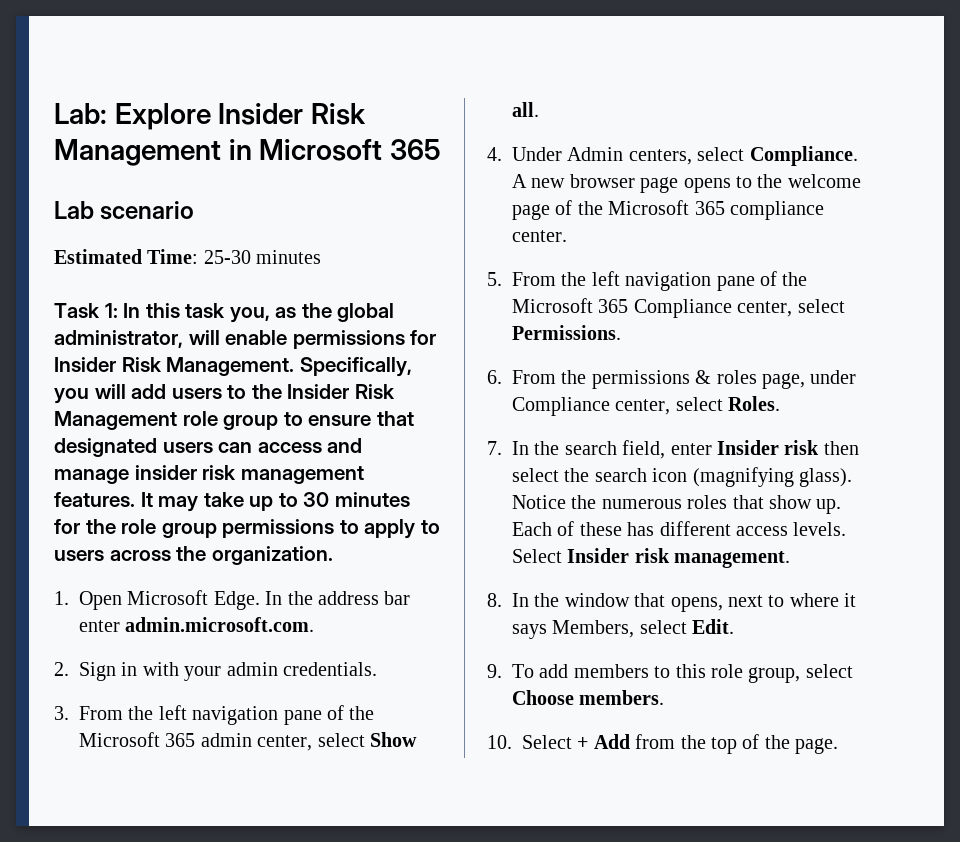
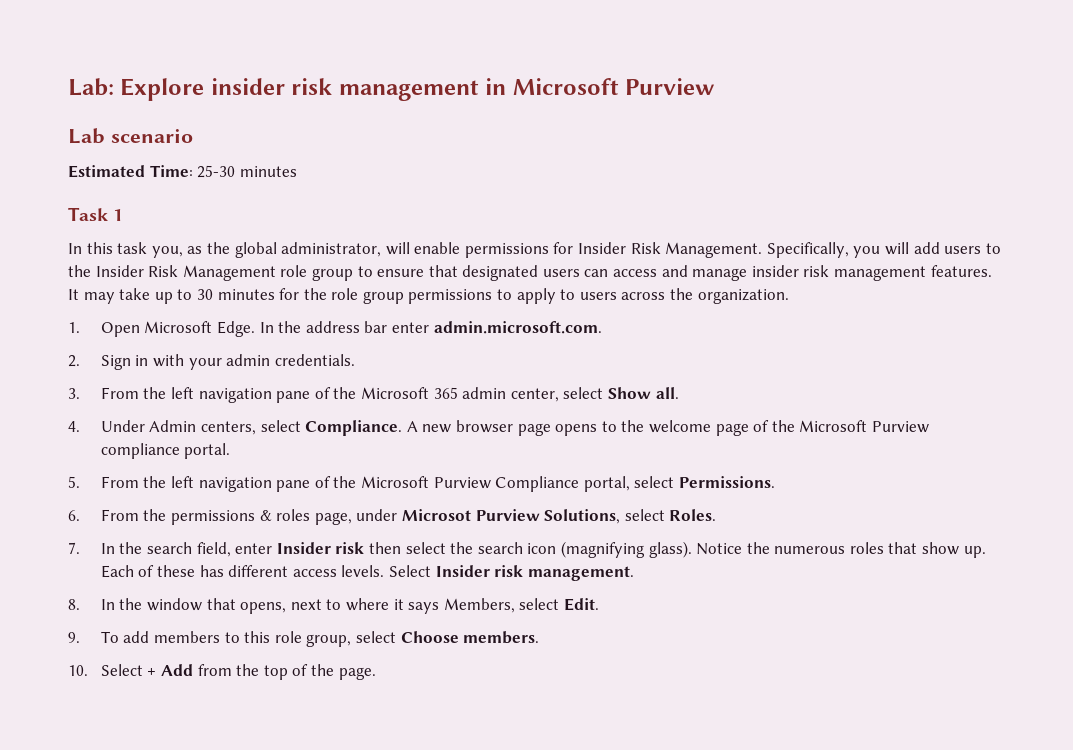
- Lab: Explore Insider Risk Management in Microsoft 365
+ Lab: Explore insider risk management in Microsoft Purview
- Task 1: In this task you, as the global administrator, will enable permissions for Insider Risk Management.
+ Task 1
+ In this task you, as the global administrator, will enable permissions for Insider Risk Management.
- A new browser page opens to the welcome page of the Microsoft 365 compliance center.
+ A new browser page opens to the welcome page of the Microsoft Purview compliance portal.
- 5. From the left navigation pane of the Microsoft 365 Compliance center, select Permissions.
+ 5. From the left navigation pane of the Microsoft Purview Compliance portal, select Permissions.
- 6. From the permissions & roles page, under Compliance center, select Roles.
+ 6. From the permissions & roles page, under Microsot Purview Solutions, select Roles.

